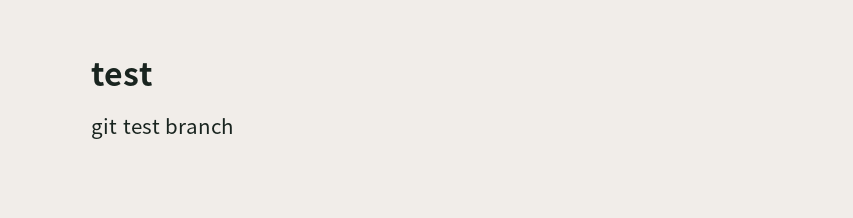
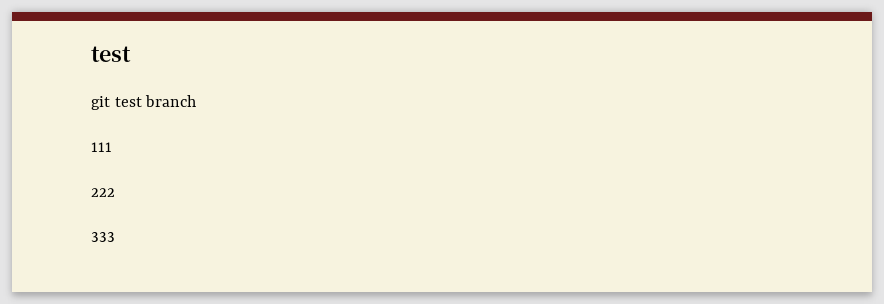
+ 111
+ 222
+ 333

